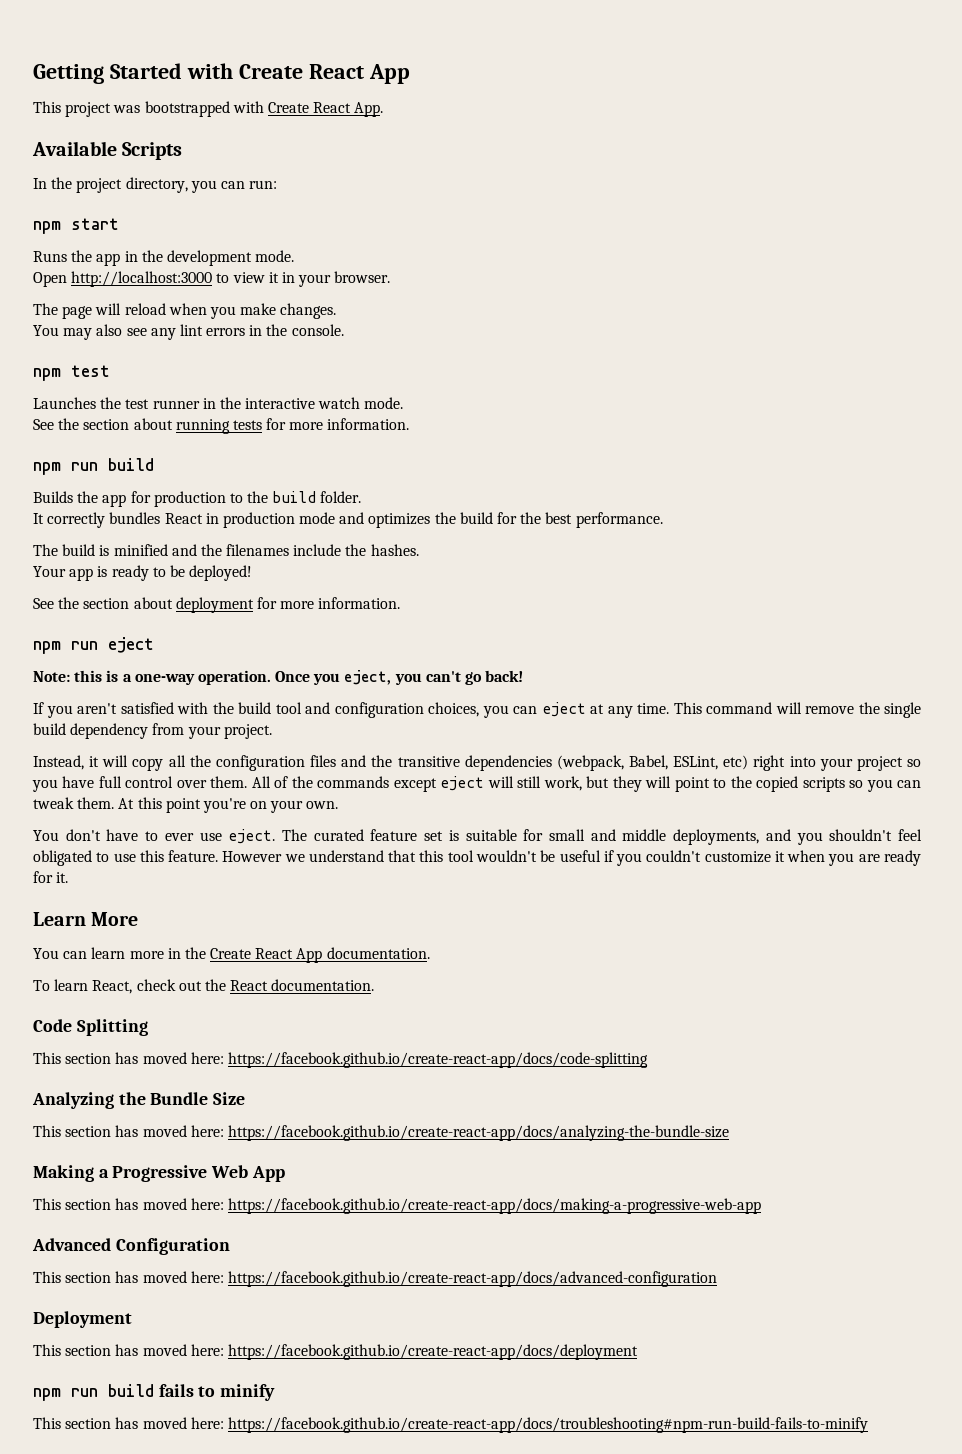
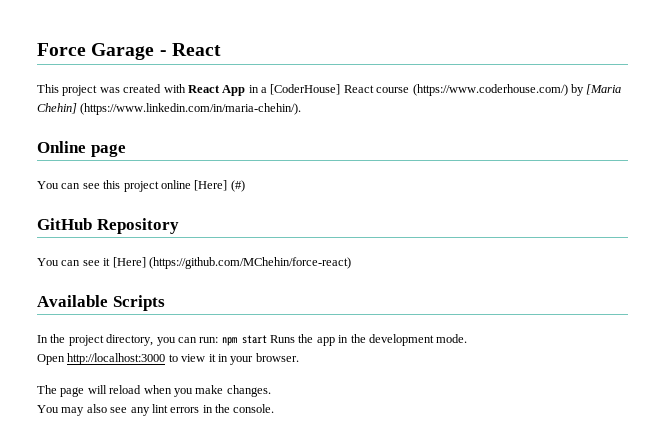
- Getting Started with Create React App
+ Force Garage - React
- This project was bootstrapped with Create React App.
+ This project was created with React App in a [CoderHouse] React course (https://www.coderhouse.com/) by [Maria Chehin] (https://www.linkedin.com/in/maria-chehin/).
+ Online page
+ You can see this project online [Here] (#)
+ GitHub Repository
+ You can see it [Here] (https://github.com/MChehin/force-react)
- In the project directory, you can run:
- npm start
- Runs the app in the development mode.
+ In the project directory, you can run: npm start Runs the app in the development mode.
- npm test
- Launches the test runner in the interactive watch mode.
- See the section about running tests for more information.
- npm run build
- Builds the app for production to the build folder.
- It correctly bundles React in production mode and optimizes the build for the best performance.
- The build is minified and the filenames include the hashes.
- Your app is ready to be deployed!
- See the section about deployment for more information.
- npm run eject
- Note: this is a one-way operation. Once you eject, you can't go back!
- If you aren't satisfied with the build tool and configuration choices, you can eject at any time. This command will remove the single build dependency from your project.
- Instead, it will copy all the configuration files and the transitive dependencies (webpack, Babel, ESLint, etc) right into your project so you have full control over them. All of the commands except eject will still work, but they will point to the copied scripts so you can tweak them. At this point you're on your own.
- You don't have to ever use eject. The curated feature set is suitable for small and middle deployments, and you shouldn't feel obligated to use this feature. However we understand that this tool wouldn't be useful if you couldn't customize it when you are ready for it.
- Learn More
- You can learn more in the Create React App documentation.
- To learn React, check out the React documentation.
- Code Splitting
- This section has moved here: https://facebook.github.io/create-react-app/docs/code-splitting
- Analyzing the Bundle Size
- This section has moved here: https://facebook.github.io/create-react-app/docs/analyzing-the-bundle-size
- Making a Progressive Web App
- This section has moved here: https://facebook.github.io/create-react-app/docs/making-a-progressive-web-app
- Advanced Configuration
- This section has moved here: https://facebook.github.io/create-react-app/docs/advanced-configuration
- Deployment
- This section has moved here: https://facebook.github.io/create-react-app/docs/deployment
- npm run build fails to minify
- This section has moved here: https://facebook.github.io/create-react-app/docs/troubleshooting#npm-run-build-fails-to-minify

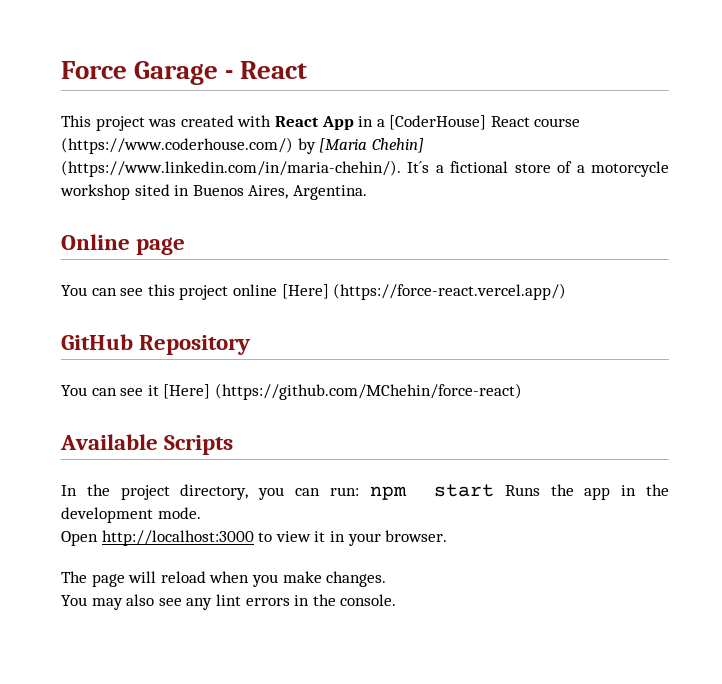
- This project was created with React App in a [CoderHouse] React course (https://www.coderhouse.com/) by [Maria Chehin] (https://www.linkedin.com/in/maria-chehin/).
+ This project was created with React App in a [CoderHouse] React course (https://www.coderhouse.com/) by [Maria Chehin] (https://www.linkedin.com/in/maria-chehin/). It´s a fictional store of a motorcycle workshop sited in Buenos Aires, Argentina.
- You can see this project online [Here] (#)
+ You can see this project online [Here] (https://force-react.vercel.app/)

